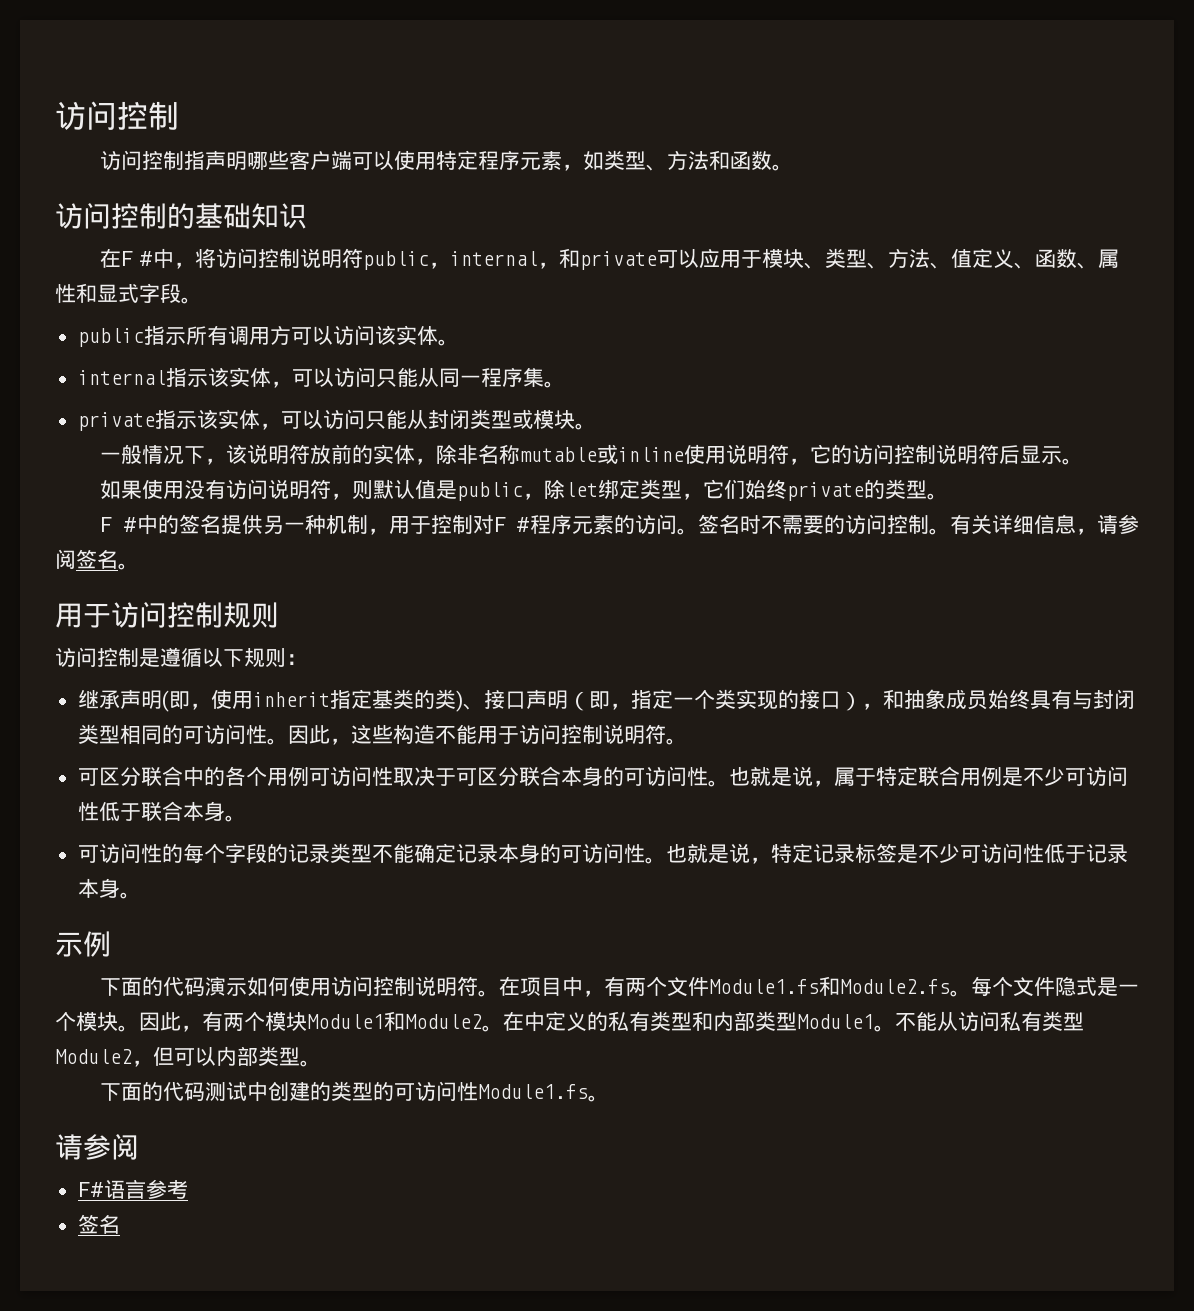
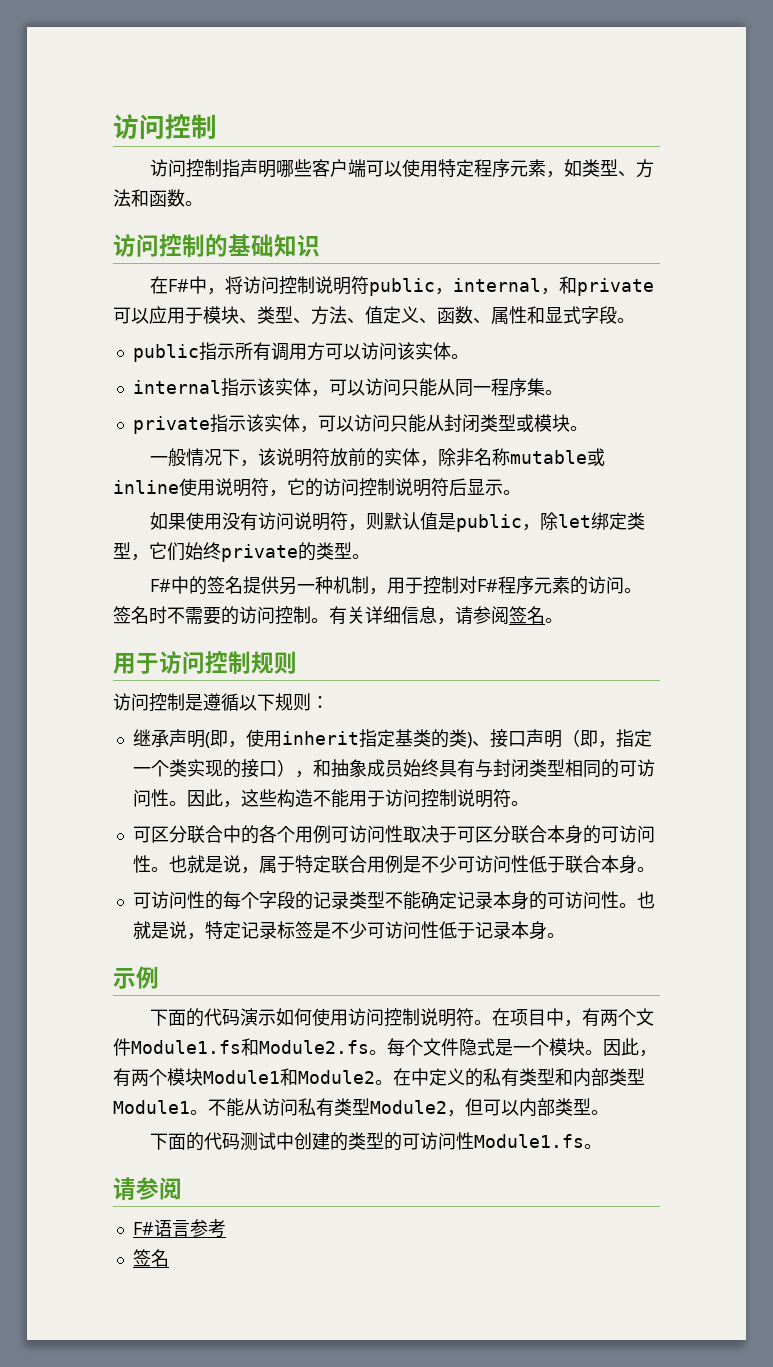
- 在F #中，将访问控制说明符public，internal，和private可以应用于模块、类型、方法、值定义、函数、属性和显式字段。
+ 在F#中，将访问控制说明符public，internal，和private可以应用于模块、类型、方法、值定义、函数、属性和显式字段。
- F #中的签名提供另一种机制，用于控制对F #程序元素的访问。
+ F#中的签名提供另一种机制，用于控制对F#程序元素的访问。

